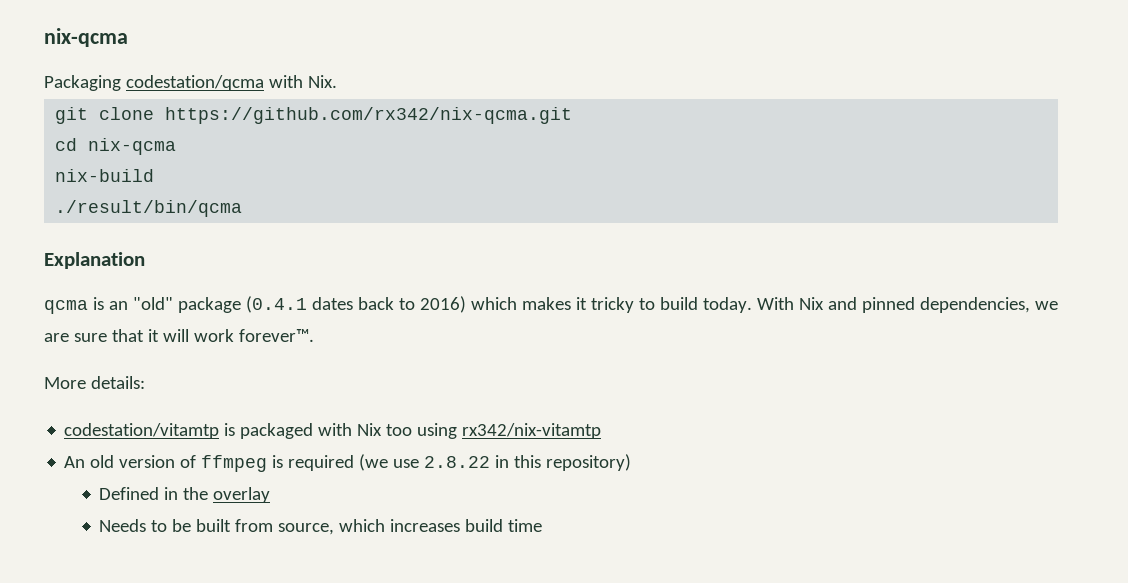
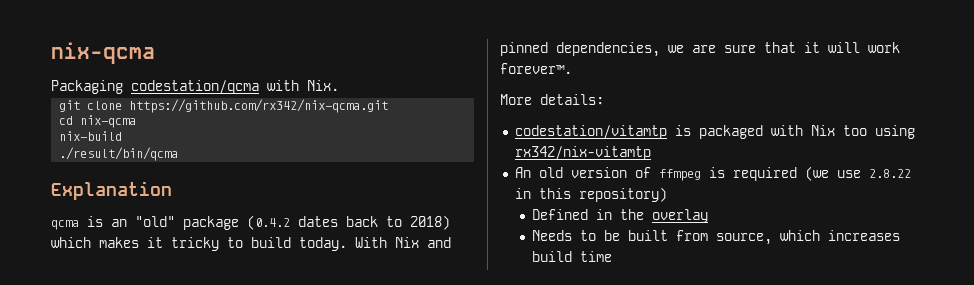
- qcma is an "old" package (0.4.1 dates back to 2016) which makes it tricky to build today.
+ qcma is an "old" package (0.4.2 dates back to 2018) which makes it tricky to build today.

